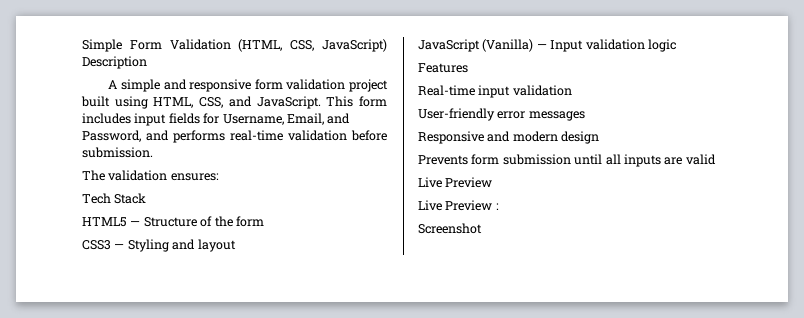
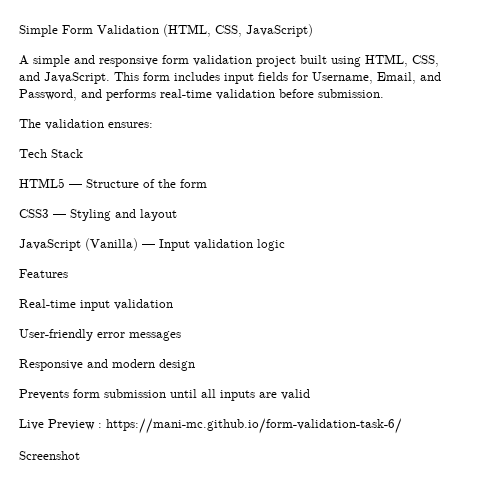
- Simple Form Validation (HTML, CSS, JavaScript) Description
+ Simple Form Validation (HTML, CSS, JavaScript)
  Prevents form submission until all inputs are valid
- Live Preview
- Live Preview :
+ Live Preview : https://mani-mc.github.io/form-validation-task-6/

